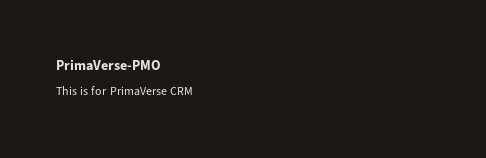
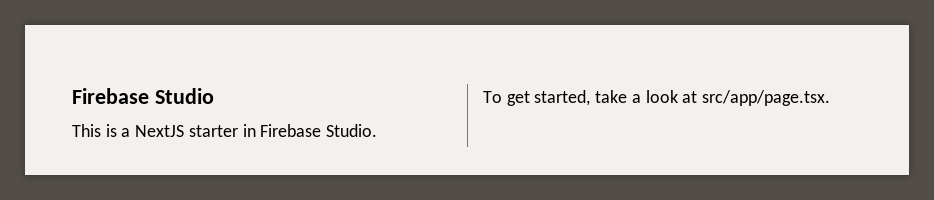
- PrimaVerse-PMO
+ Firebase Studio
- This is for PrimaVerse CRM
+ This is a NextJS starter in Firebase Studio.
+ To get started, take a look at src/app/page.tsx.

